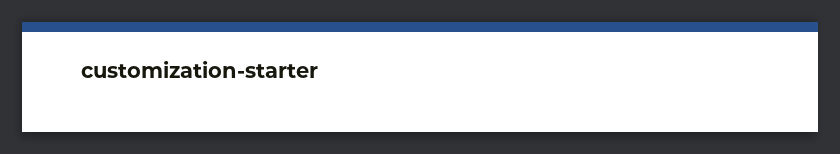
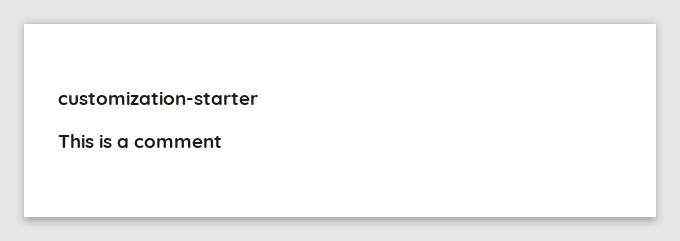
+ This is a comment

